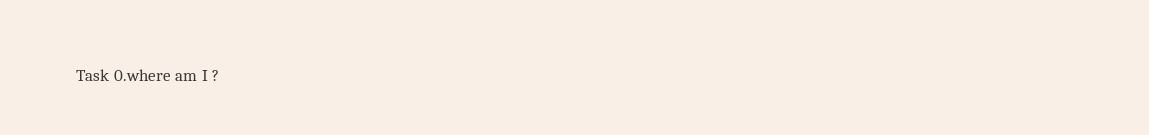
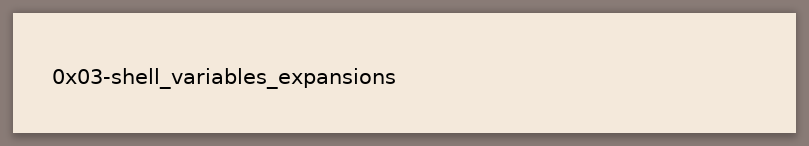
- Task 0.where am I ?
+ 0x03-shell_variables_expansions

